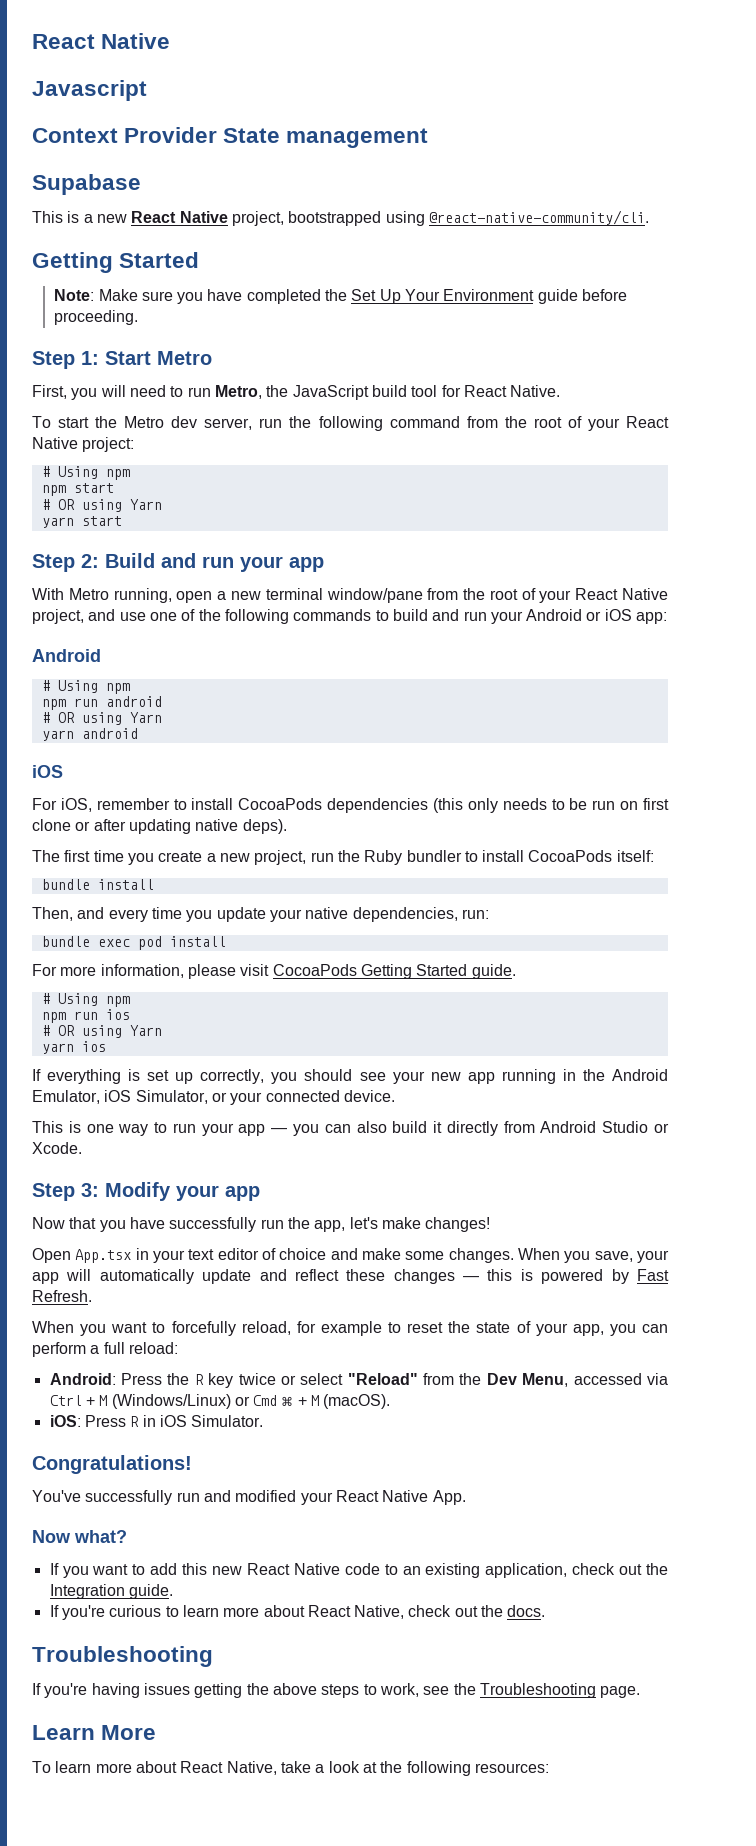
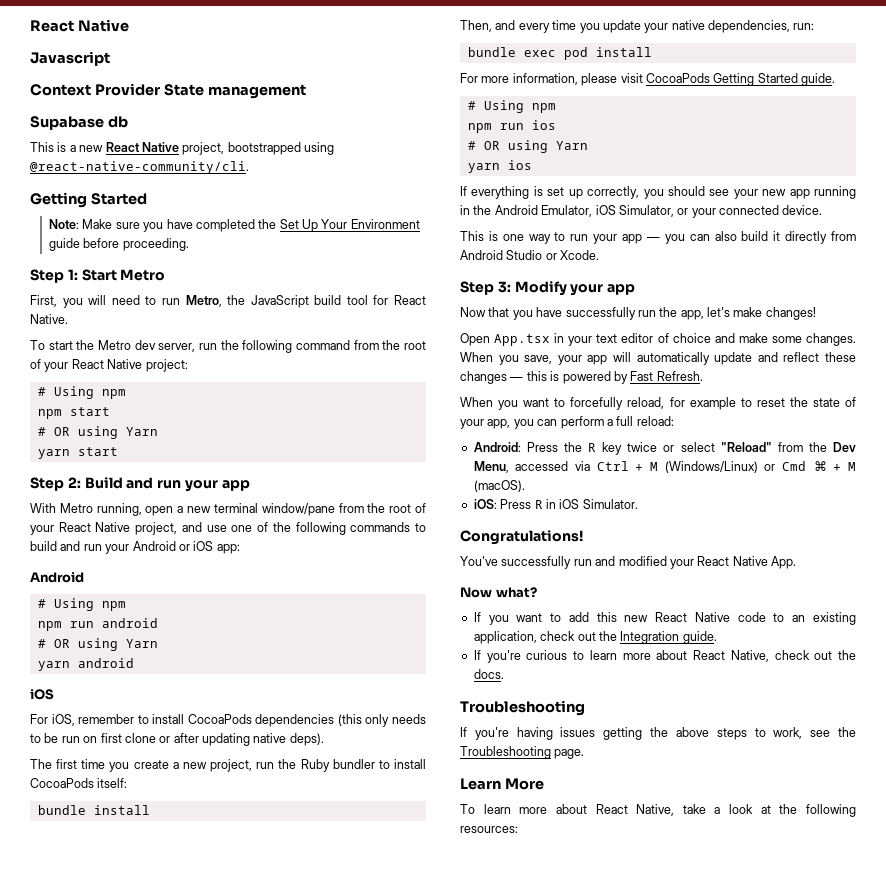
- Supabase
+ Supabase db

